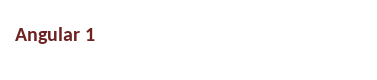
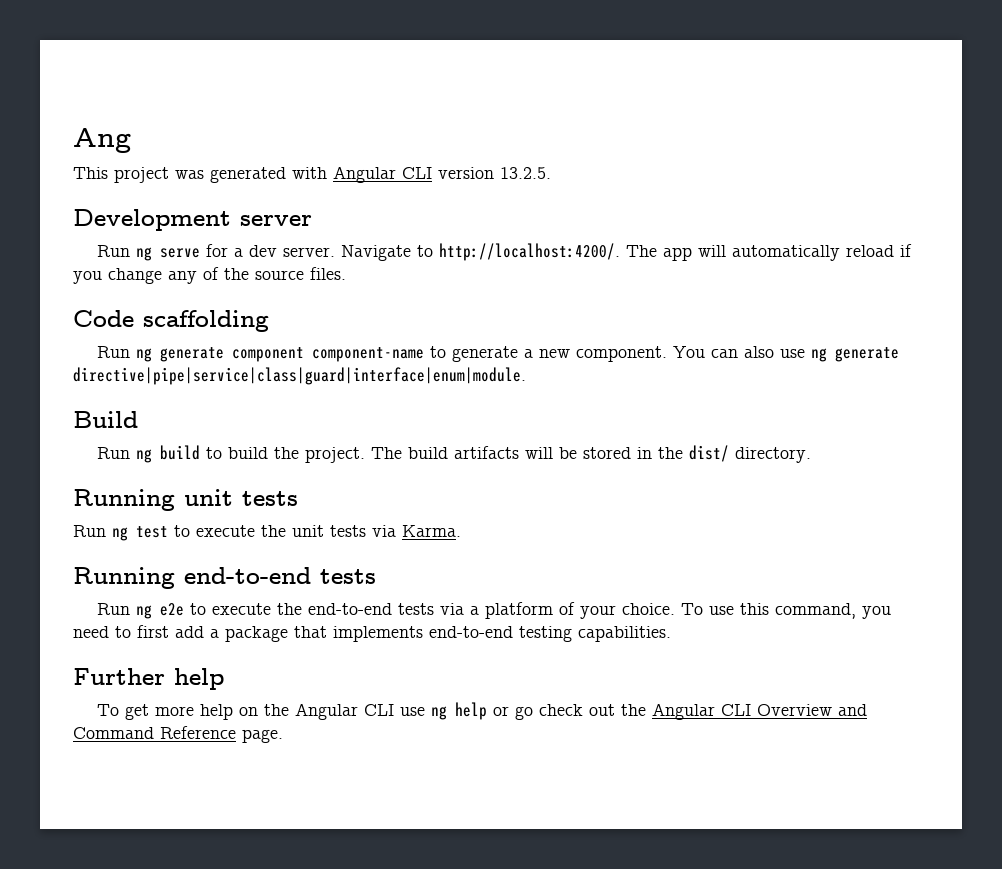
- Angular 1
+ Ang
+ This project was generated with Angular CLI version 13.2.5.
+ Development server
+ Run ng serve for a dev server. Navigate to http://localhost:4200/. The app will automatically reload if you change any of the source files.
+ Code scaffolding
+ Run ng generate component component-name to generate a new component. You can also use ng generate directive|pipe|service|class|guard|interface|enum|module.
+ Build
+ Run ng build to build the project. The build artifacts will be stored in the dist/ directory.
+ Running unit tests
+ Run ng test to execute the unit tests via Karma.
+ Running end-to-end tests
+ Run ng e2e to execute the end-to-end tests via a platform of your choice. To use this command, you need to first add a package that implements end-to-end testing capabilities.
+ Further help
+ To get more help on the Angular CLI use ng help or go check out the Angular CLI Overview and Command Reference page.

